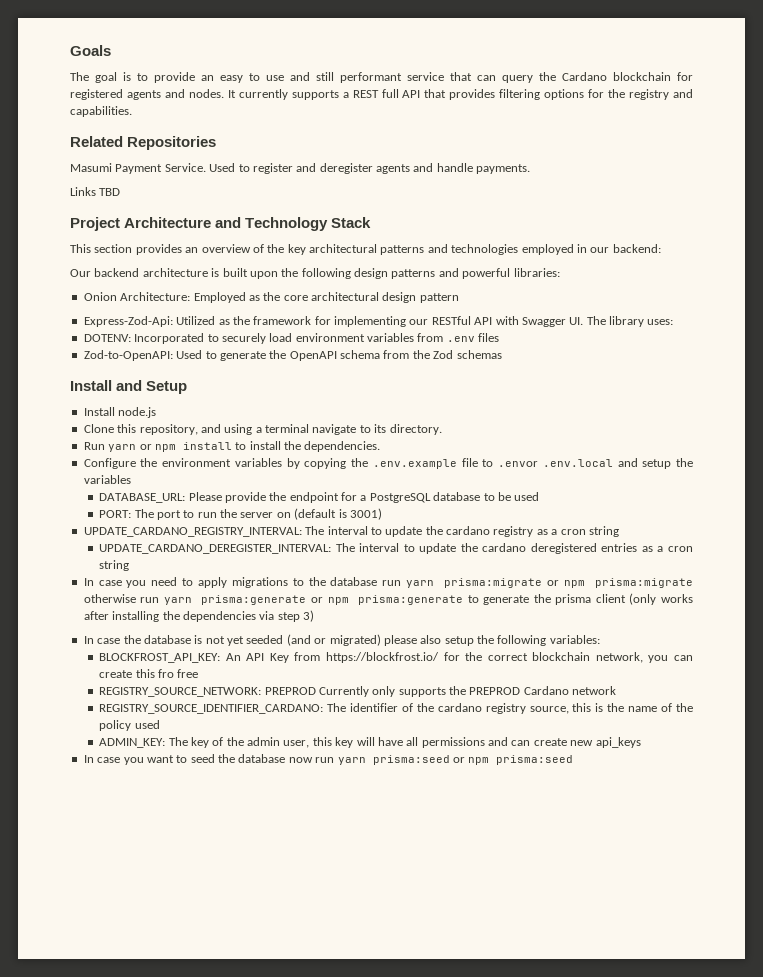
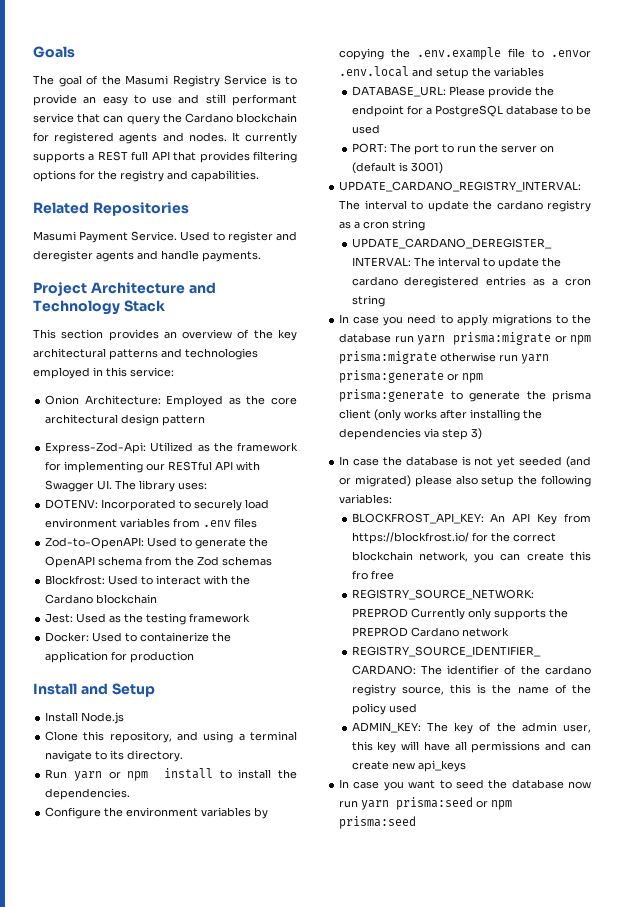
- The goal is to provide an easy to use and still performant service that can query the Cardano blockchain for registered agents and nodes.
+ The goal of the Masumi Registry Service is to provide an easy to use and still performant service that can query the Cardano blockchain for registered agents and nodes.
- Links TBD
- This section provides an overview of the key architectural patterns and technologies employed in our backend:
- Our backend architecture is built upon the following design patterns and powerful libraries:
+ This section provides an overview of the key architectural patterns and technologies employed in this service:
+ Blockfrost: Used to interact with the Cardano blockchain
+ Jest: Used as the testing framework
+ Docker: Used to containerize the application for production
- Install node.js
+ Install Node.js

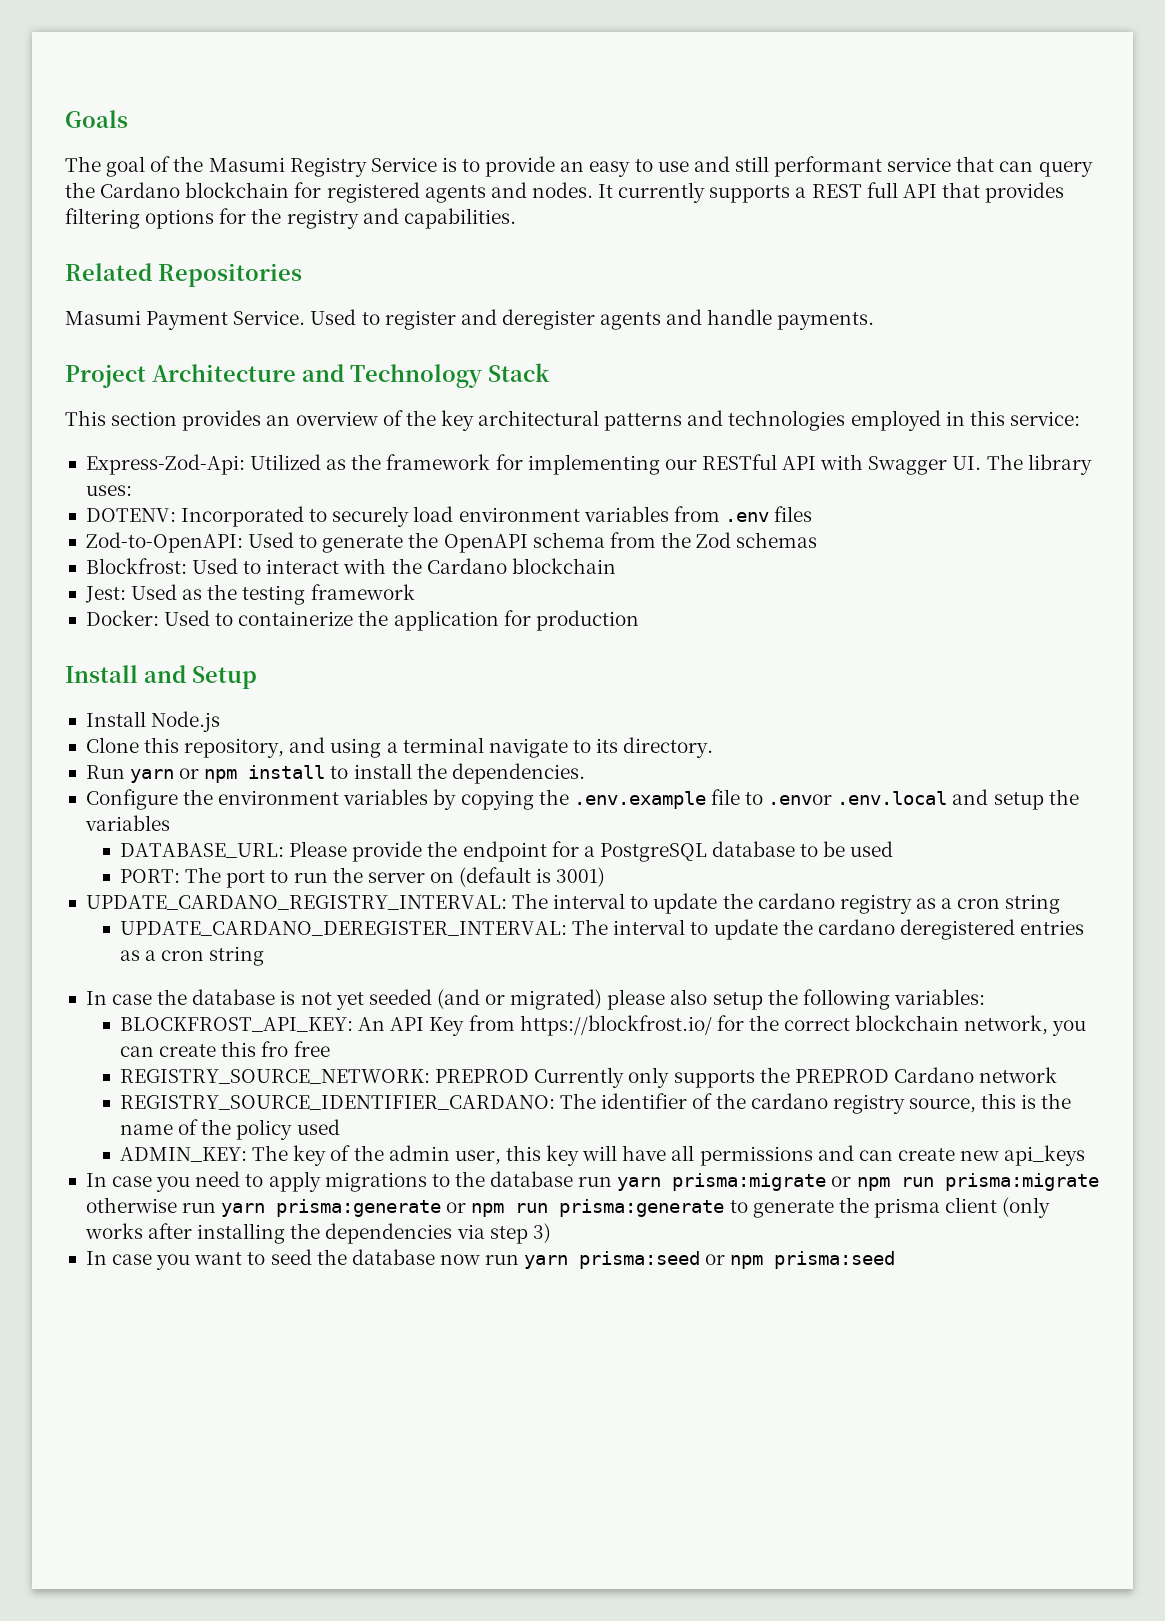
- Onion Architecture: Employed as the core architectural design pattern
- In case you need to apply migrations to the database run yarn prisma:migrate or npm prisma:migrate otherwise run yarn prisma:generate or npm prisma:generate to generate the prisma client (only works after installing the dependencies via step 3)
+ In case you need to apply migrations to the database run yarn prisma:migrate or npm run prisma:migrate otherwise run yarn prisma:generate or npm run prisma:generate to generate the prisma client (only works after installing the dependencies via step 3)

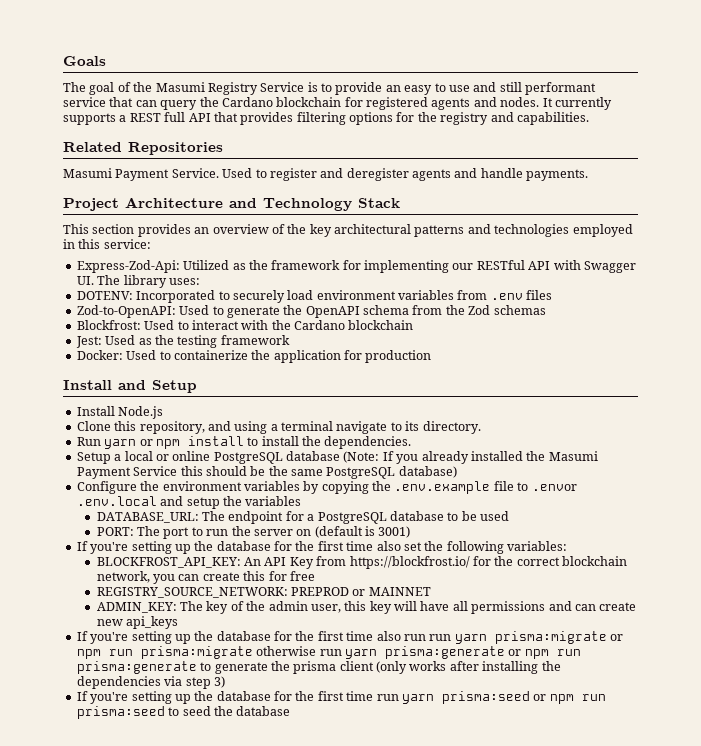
+ Setup a local or online PostgreSQL database (Note: If you already installed the Masumi Payment Service this should be the same PostgreSQL database)
- DATABASE_URL: Please provide the endpoint for a PostgreSQL database to be used
+ DATABASE_URL: The endpoint for a PostgreSQL database to be used
- UPDATE_CARDANO_REGISTRY_INTERVAL: The interval to update the cardano registry as a cron string
- UPDATE_CARDANO_DEREGISTER_INTERVAL: The interval to update the cardano deregistered entries as a cron string
- In case the database is not yet seeded (and or migrated) please also setup the following variables:
+ If you're setting up the database for the first time also set the following variables:
- BLOCKFROST_API_KEY: An API Key from https://blockfrost.io/ for the correct blockchain network, you can create this fro free
+ BLOCKFROST_API_KEY: An API Key from https://blockfrost.io/ for the correct blockchain network, you can create this for free
- REGISTRY_SOURCE_NETWORK: PREPROD Currently only supports the PREPROD Cardano network
- REGISTRY_SOURCE_IDENTIFIER_CARDANO: The identifier of the cardano registry source, this is the name of the policy used
+ REGISTRY_SOURCE_NETWORK: PREPROD or MAINNET
- In case you need to apply migrations to the database run yarn prisma:migrate or npm run prisma:migrate otherwise run yarn prisma:generate or npm run prisma:generate to generate the prisma client (only works after installing the dependencies via step 3)
+ If you're setting up the database for the first time also run run yarn prisma:migrate or npm run prisma:migrate otherwise run yarn prisma:generate or npm run prisma:generate to generate the prisma client (only works after installing the dependencies via step 3)
- In case you want to seed the database now run yarn prisma:seed or npm prisma:seed
+ If you're setting up the database for the first time run yarn prisma:seed or npm run prisma:seed to seed the database

